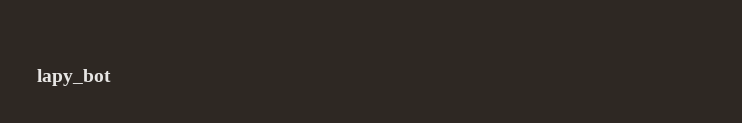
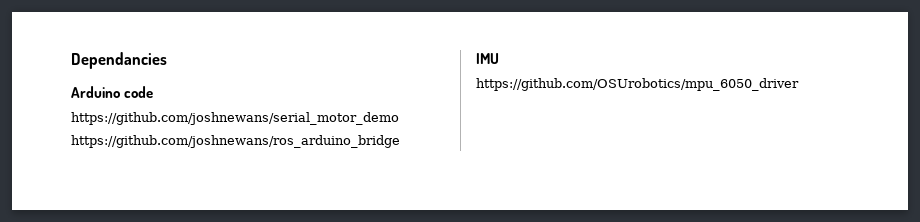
- lapy_bot
+ Dependancies
+ Arduino code
+ https://github.com/joshnewans/serial_motor_demo
+ https://github.com/joshnewans/ros_arduino_bridge
+ IMU
+ https://github.com/OSUrobotics/mpu_6050_driver

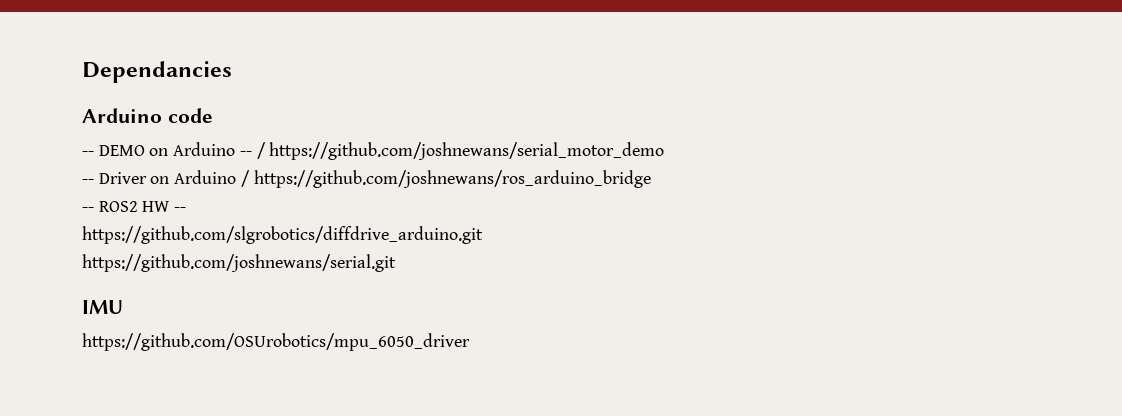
- https://github.com/joshnewans/serial_motor_demo
- https://github.com/joshnewans/ros_arduino_bridge
+ -- DEMO on Arduino -- / https://github.com/joshnewans/serial_motor_demo
+ -- Driver on Arduino / https://github.com/joshnewans/ros_arduino_bridge
+ -- ROS2 HW --
+ https://github.com/slgrobotics/diffdrive_arduino.git
+ https://github.com/joshnewans/serial.git

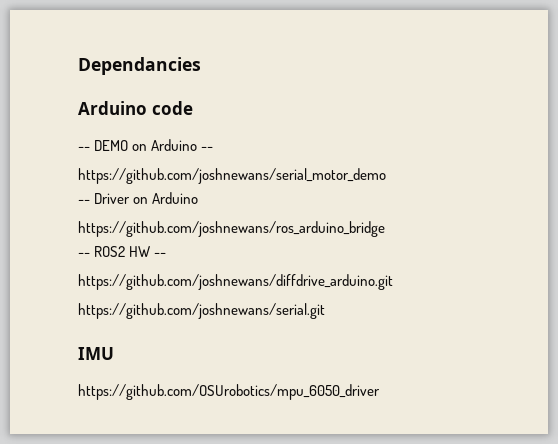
- -- DEMO on Arduino -- / https://github.com/joshnewans/serial_motor_demo
+ -- DEMO on Arduino --
+ https://github.com/joshnewans/serial_motor_demo
- -- Driver on Arduino / https://github.com/joshnewans/ros_arduino_bridge
+ -- Driver on Arduino
+ https://github.com/joshnewans/ros_arduino_bridge
- https://github.com/slgrobotics/diffdrive_arduino.git
+ https://github.com/joshnewans/diffdrive_arduino.git

